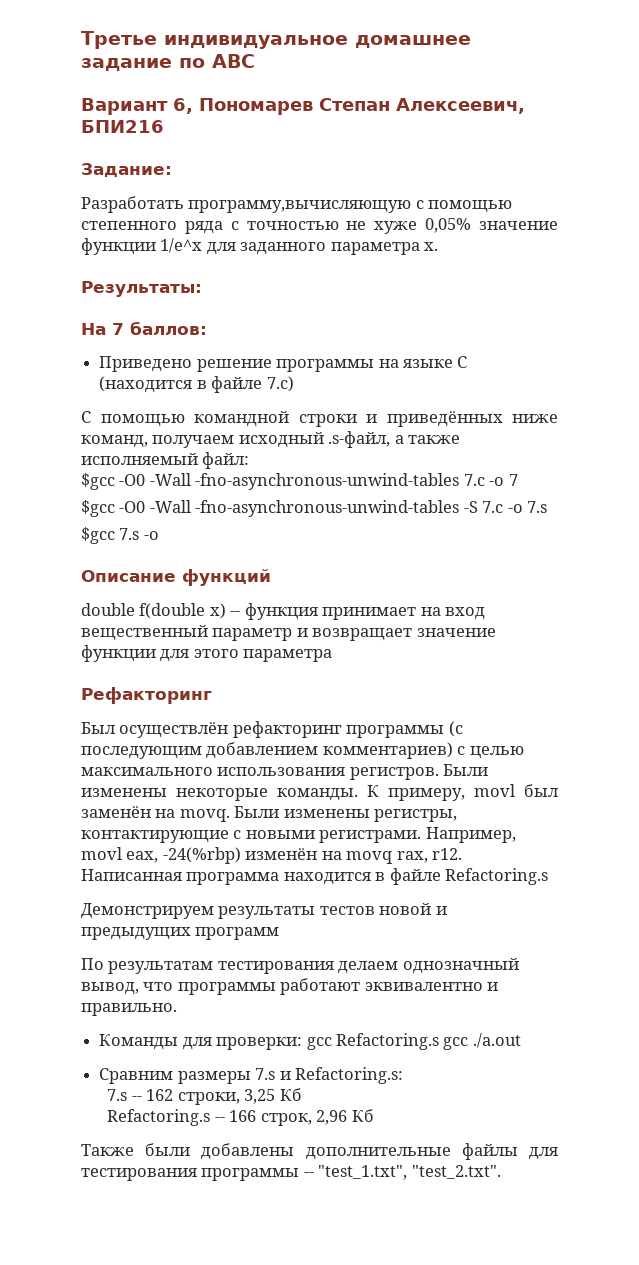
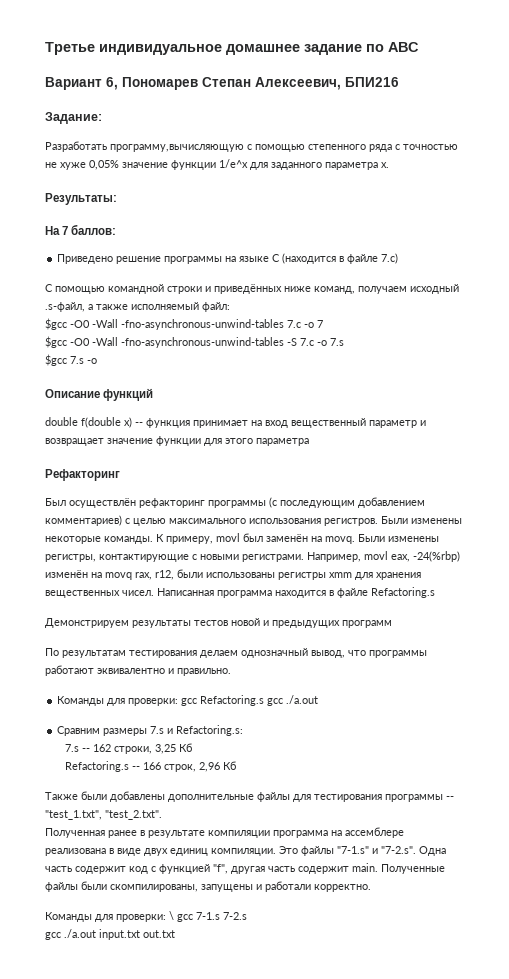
- Например, movl eax, -24(%rbp) изменён на movq rax, r12.
+ Например, movl eax, -24(%rbp) изменён на movq rax, r12, были использованы регистры xmm для хранения вещественных чисел.
+ Полученная ранее в результате компиляции программа на ассемблере реализована в виде двух единиц компиляции. Это файлы "7-1.s" и "7-2.s". Одна часть содержит код с функцией "f", другая часть содержит main. Полученные файлы были скомпилированы, запущены и работали корректно.
+ Команды для проверки: \ gcc 7-1.s 7-2.s
+ gcc ./a.out input.txt out.txt

